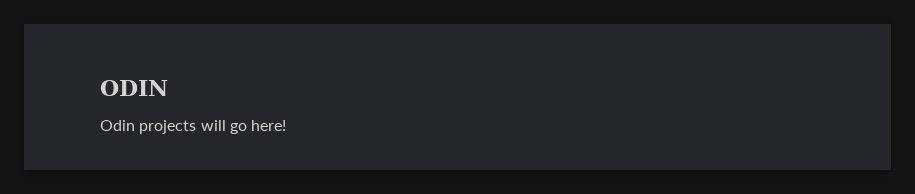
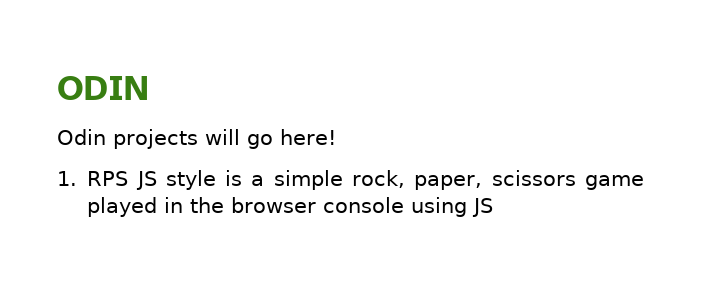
+ 1. RPS JS style is a simple rock, paper, scissors game played in the browser console using JS

